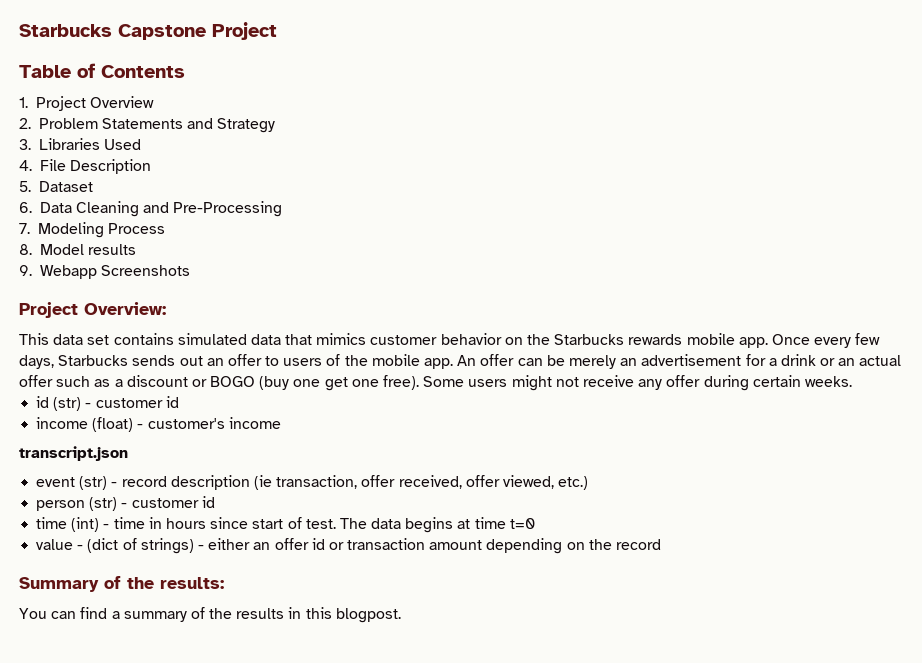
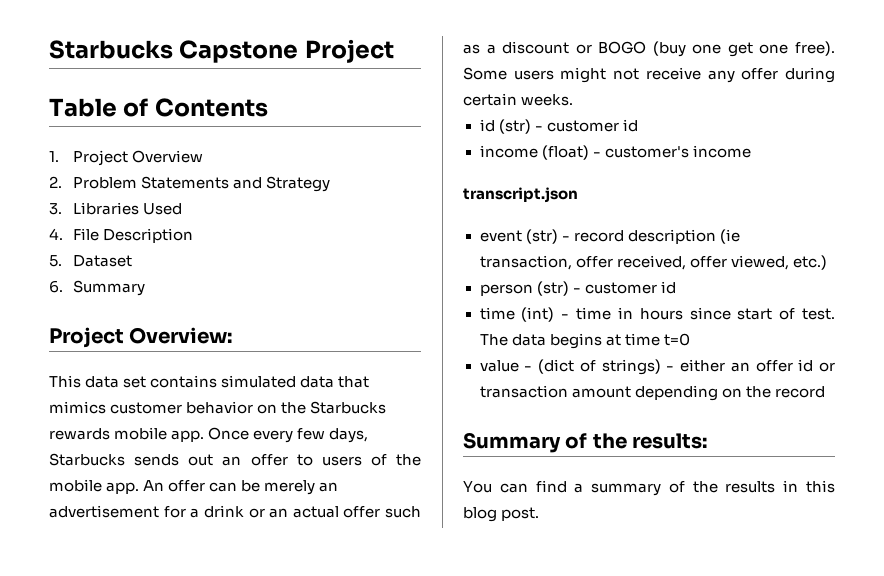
- 6. Data Cleaning and Pre-Processing
- 7. Modeling Process
- 8. Model results
- 9. Webapp Screenshots
+ 6. Summary
- You can find a summary of the results in this blogpost.
+ You can find a summary of the results in this blog post.

